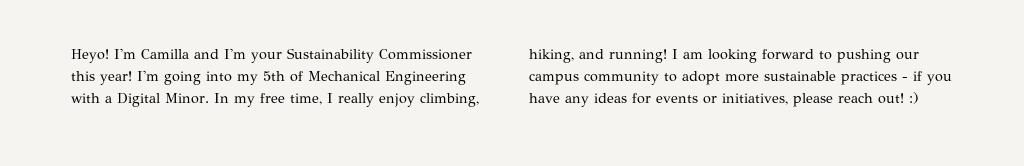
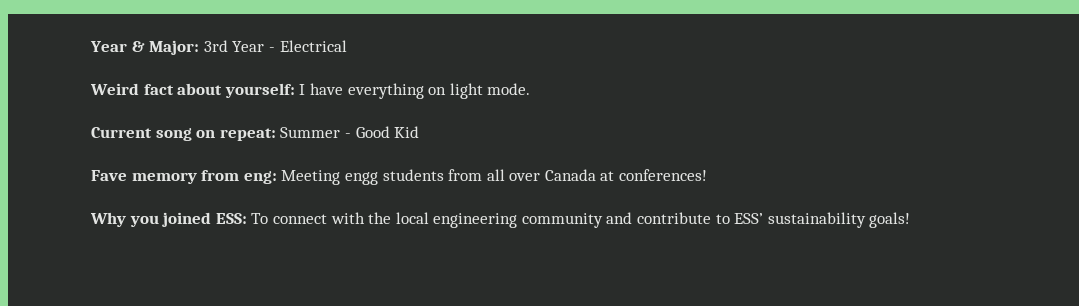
- Heyo! I'm Camilla and I'm your Sustainability Commissioner this year! I'm going into my 5th of Mechanical Engineering with a Digital Minor. In my free time, I really enjoy climbing, hiking, and running! I am looking forward to pushing our campus community to adopt more sustainable practices - if you have any ideas for events or initiatives, please reach out! :)
+ Year & Major: 3rd Year - Electrical
+ Weird fact about yourself: I have everything on light mode.
+ Current song on repeat: Summer - Good Kid
+ Fave memory from eng: Meeting engg students from all over Canada at conferences!
+ Why you joined ESS: To connect with the local engineering community and contribute to ESS’ sustainability goals!

